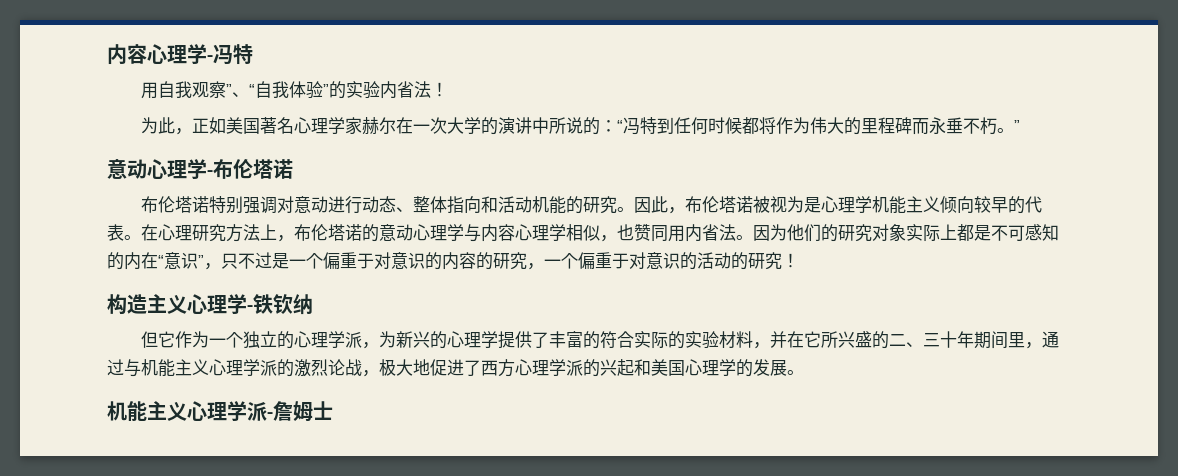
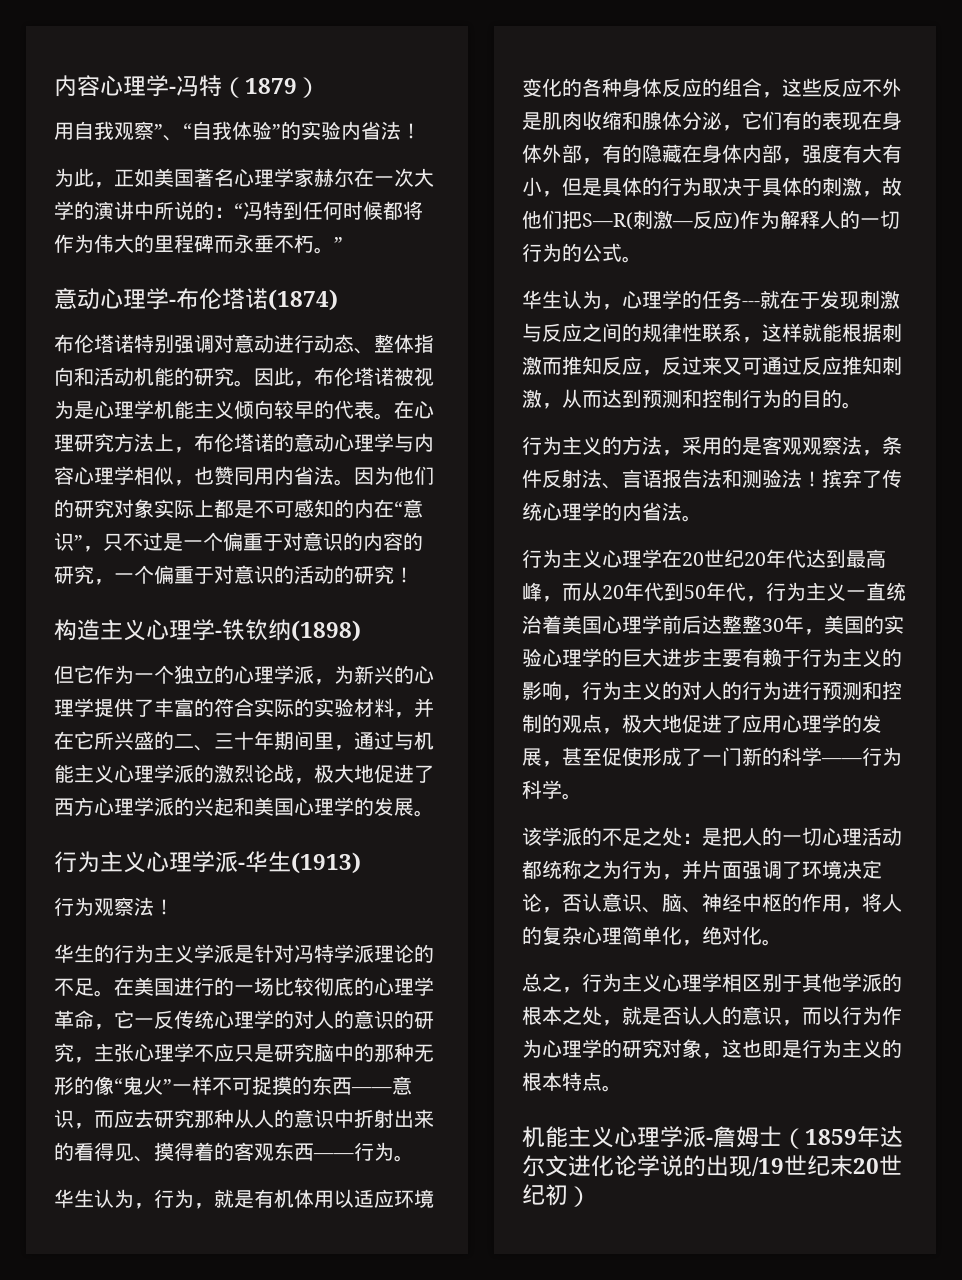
- 内容心理学-冯特
+ 内容心理学-冯特（1879）
- 意动心理学-布伦塔诺
+ 意动心理学-布伦塔诺(1874)
- 构造主义心理学-铁钦纳
+ 构造主义心理学-铁钦纳(1898)
+ 行为主义心理学派-华生(1913)
+ 行为观察法！
+ 华生的行为主义学派是针对冯特学派理论的不足。在美国进行的一场比较彻底的心理学革命，它一反传统心理学的对人的意识的研究，主张心理学不应只是研究脑中的那种无形的像“鬼火”一样不可捉摸的东西——意识，而应去研究那种从人的意识中折射出来的看得见、摸得着的客观东西——行为。
+ 华生认为，行为，就是有机体用以适应环境变化的各种身体反应的组合，这些反应不外是肌肉收缩和腺体分泌，它们有的表现在身体外部，有的隐藏在身体内部，强度有大有小，但是具体的行为取决于具体的刺激，故他们把S—R(刺激—反应)作为解释人的一切行为的公式。
+ 华生认为，心理学的任务---就在于发现刺激与反应之间的规律性联系，这样就能根据刺激而推知反应，反过来又可通过反应推知刺激，从而达到预测和控制行为的目的。
+ 行为主义的方法，采用的是客观观察法，条件反射法、言语报告法和测验法！摈弃了传统心理学的内省法。
+ 行为主义心理学在20世纪20年代达到最高峰，而从20年代到50年代，行为主义一直统治着美国心理学前后达整整30年，美国的实验心理学的巨大进步主要有赖于行为主义的影响，行为主义的对人的行为进行预测和控制的观点，极大地促进了应用心理学的发展，甚至促使形成了一门新的科学——行为科学。
+ 该学派的不足之处：是把人的一切心理活动都统称之为行为，并片面强调了环境决定论，否认意识、脑、神经中枢的作用，将人的复杂心理简单化，绝对化。
+ 总之，行为主义心理学相区别于其他学派的根本之处，就是否认人的意识，而以行为作为心理学的研究对象，这也即是行为主义的根本特点。
- 机能主义心理学派-詹姆士
+ 机能主义心理学派-詹姆士（1859年达尔文进化论学说的出现/19世纪末20世纪初）

